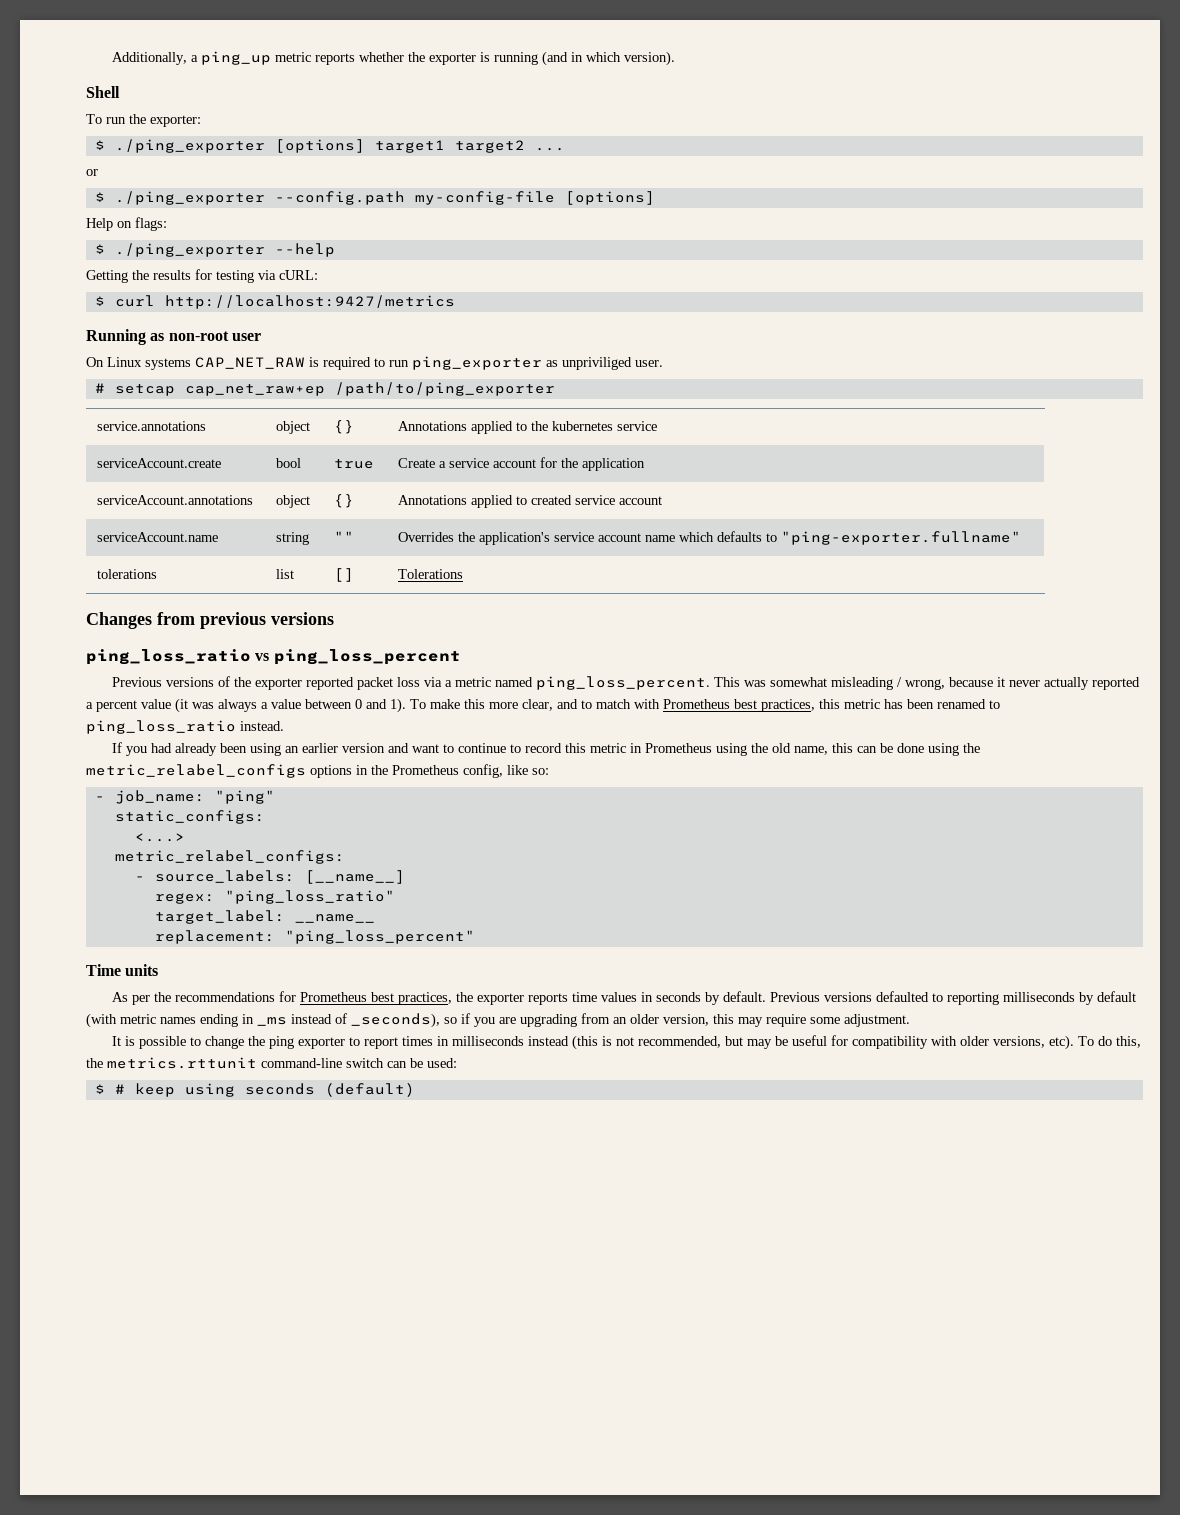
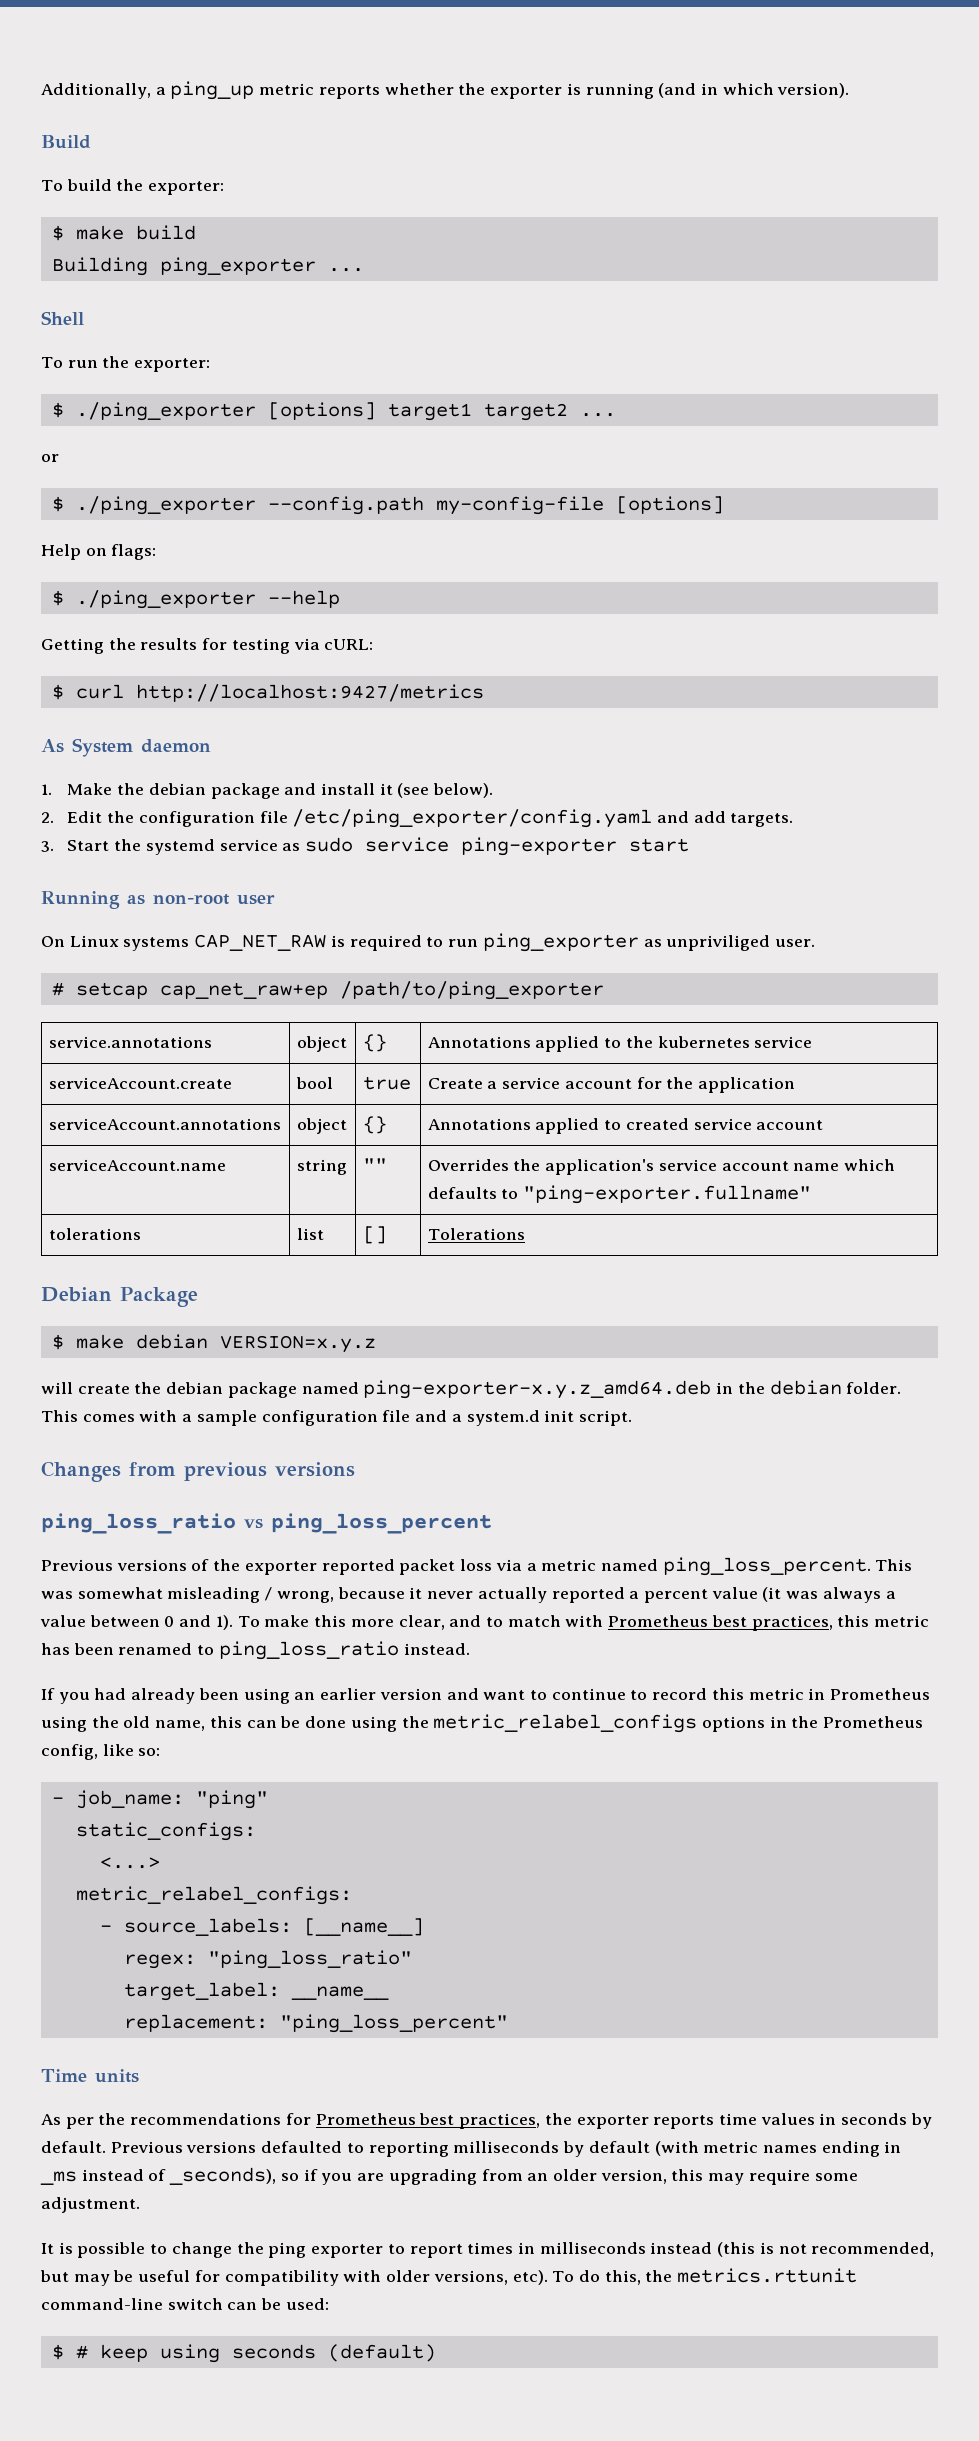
+ Build
+ To build the exporter:
+ $ make build
+ Building ping_exporter ...
+ As System daemon
+ 1. Make the debian package and install it (see below).
+ 2. Edit the configuration file /etc/ping_exporter/config.yaml and add targets.
+ 3. Start the systemd service as sudo service ping-exporter start
+ Debian Package
+ $ make debian VERSION=x.y.z
+ will create the debian package named ping-exporter-x.y.z_amd64.deb in the debian folder. This comes with a sample configuration file and a system.d init script.

